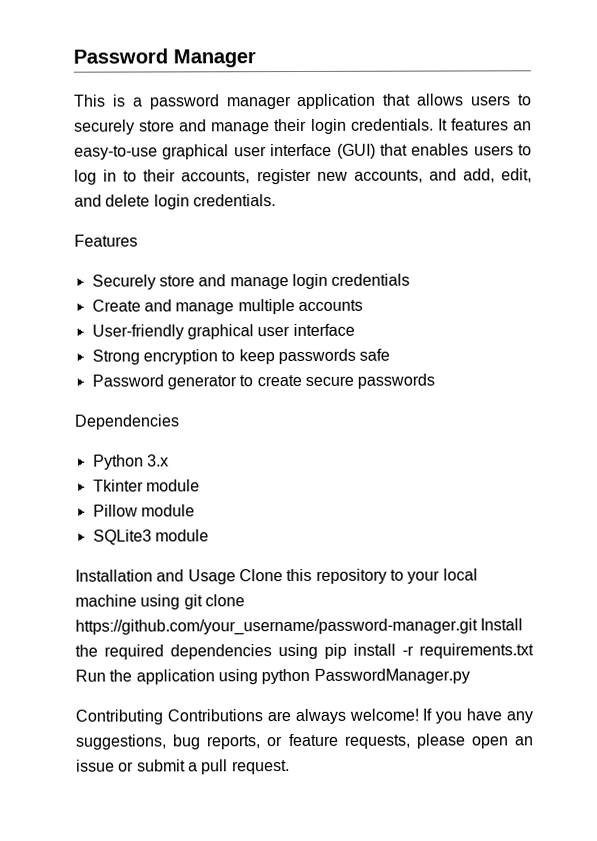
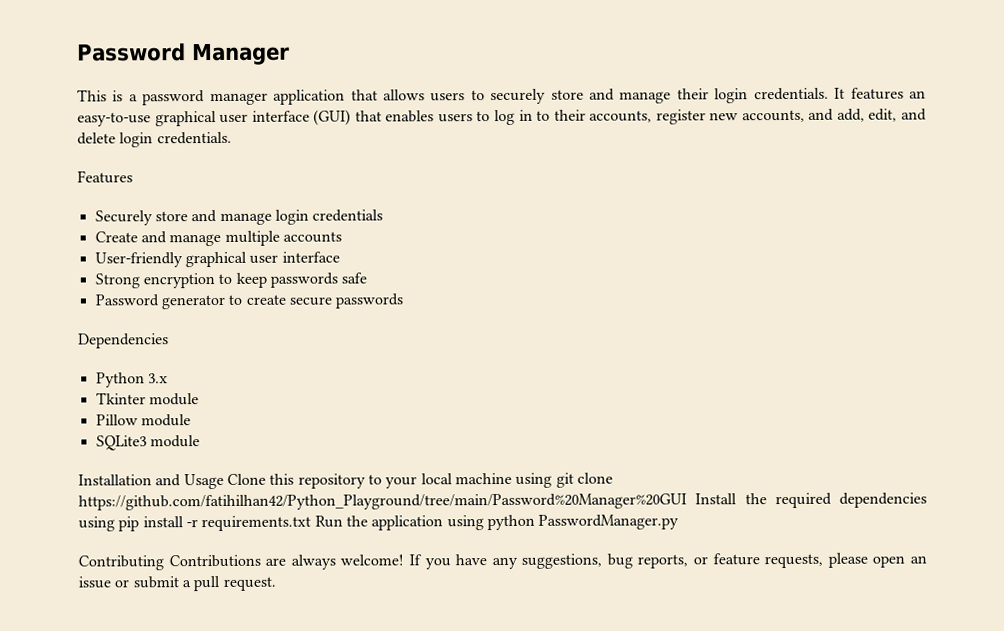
- Installation and Usage Clone this repository to your local machine using git clone https://github.com/your_username/password-manager.git Install the required dependencies using pip install -r requirements.txt Run the application using python PasswordManager.py
+ Installation and Usage Clone this repository to your local machine using git clone https://github.com/fatihilhan42/Python_Playground/tree/main/Password%20Manager%20GUI Install the required dependencies using pip install -r requirements.txt Run the application using python PasswordManager.py

